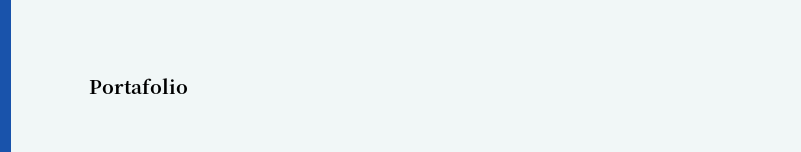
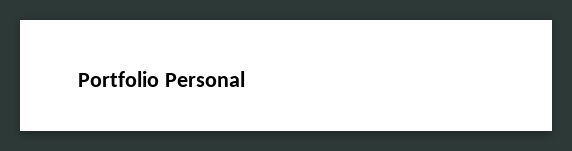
- Portafolio
+ Portfolio Personal

